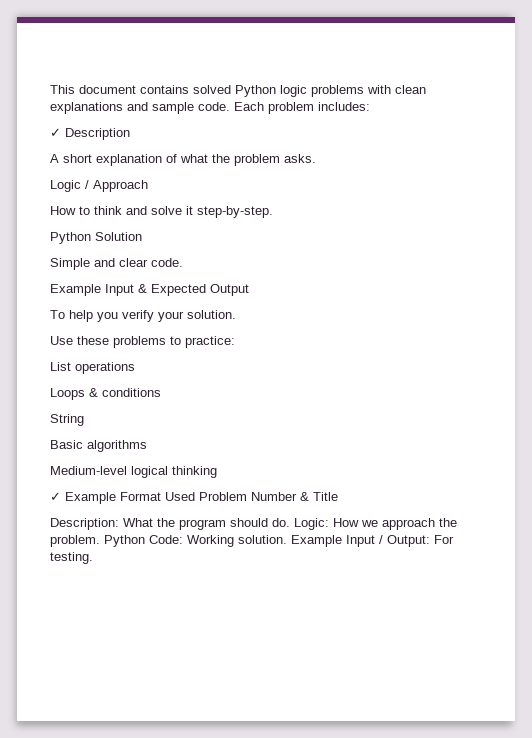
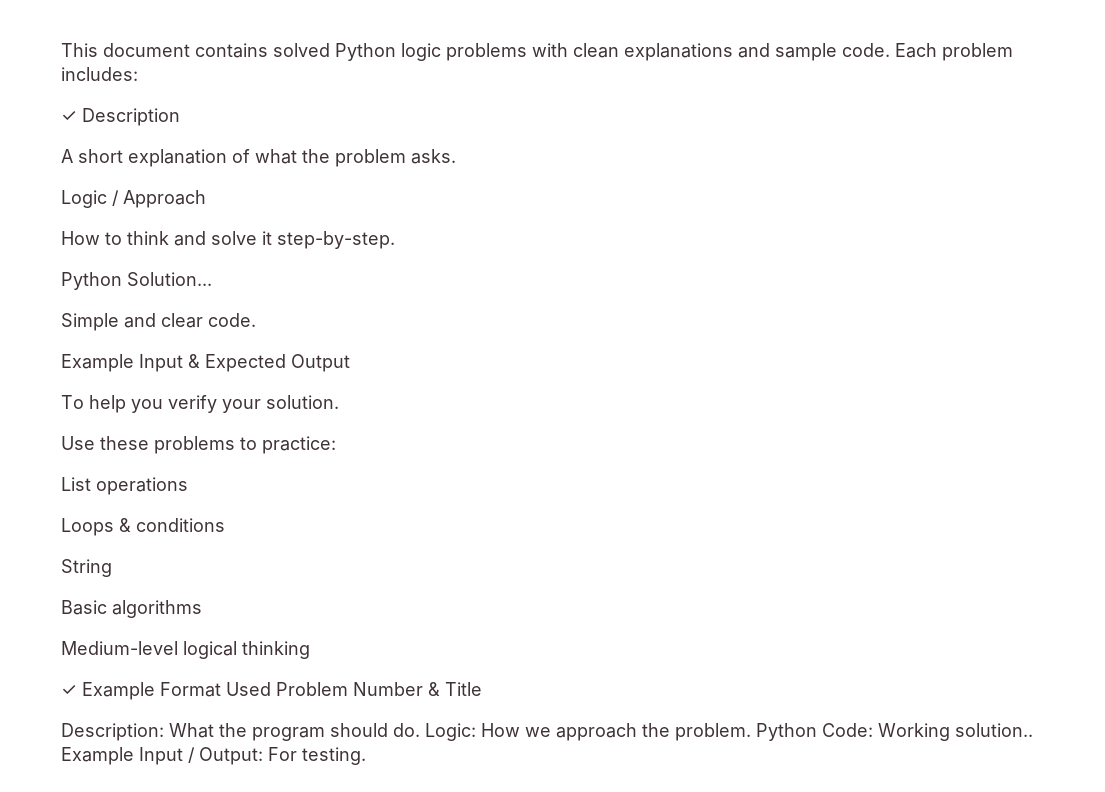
- Python Solution
+ Python Solution...
- Python Code: Working solution.
+ Python Code: Working solution..

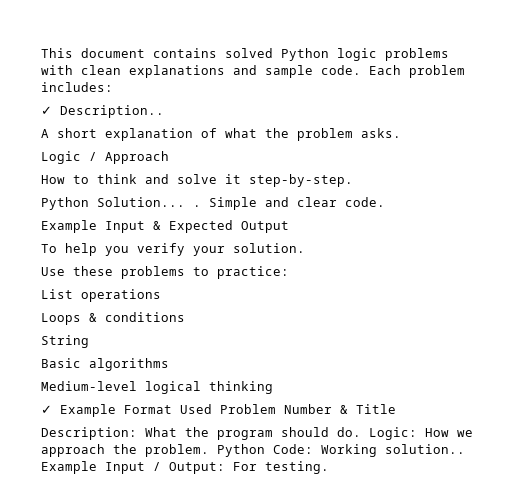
- ✓ Description
+ ✓ Description..
- Python Solution...
- Simple and clear code.
+ Python Solution... . Simple and clear code.

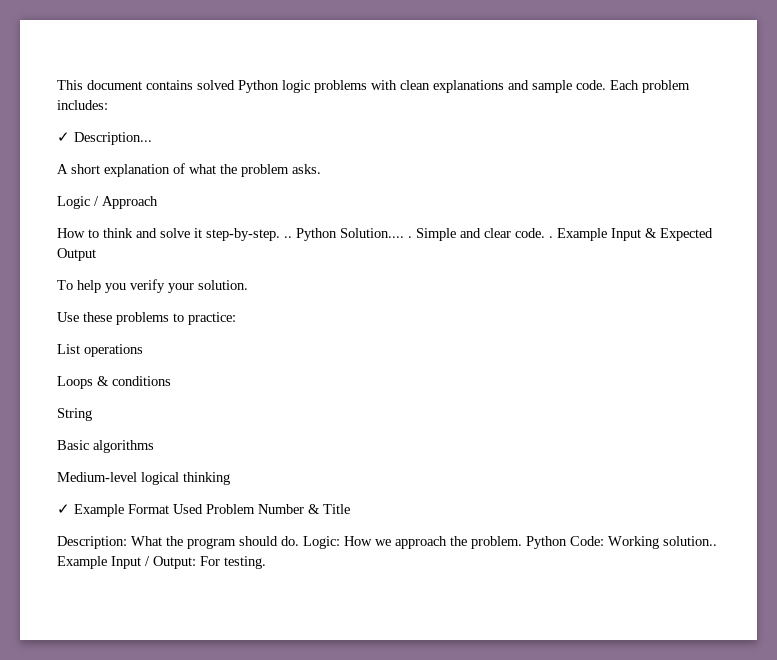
- ✓ Description..
+ ✓ Description...
- How to think and solve it step-by-step.
- Python Solution... .
+ How to think and solve it step-by-step. .. Python Solution.... .
- Simple and clear code.
- Example Input & Expected Output
+ Simple and clear code. . Example Input & Expected Output

